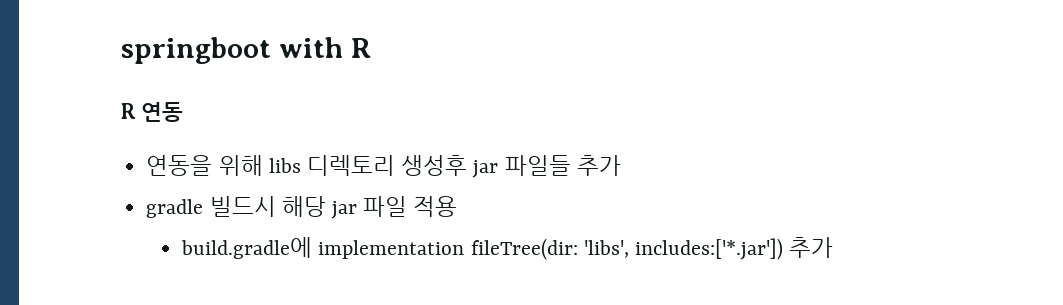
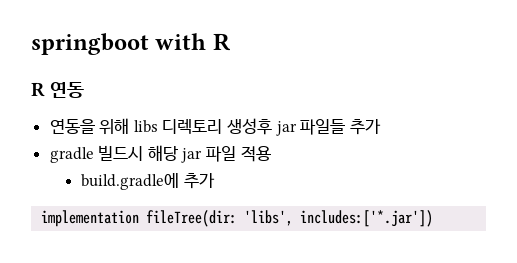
- build.gradle에 implementation fileTree(dir: 'libs', includes:['*.jar']) 추가
+ build.gradle에 추가
+ implementation fileTree(dir: 'libs', includes:['*.jar'])

